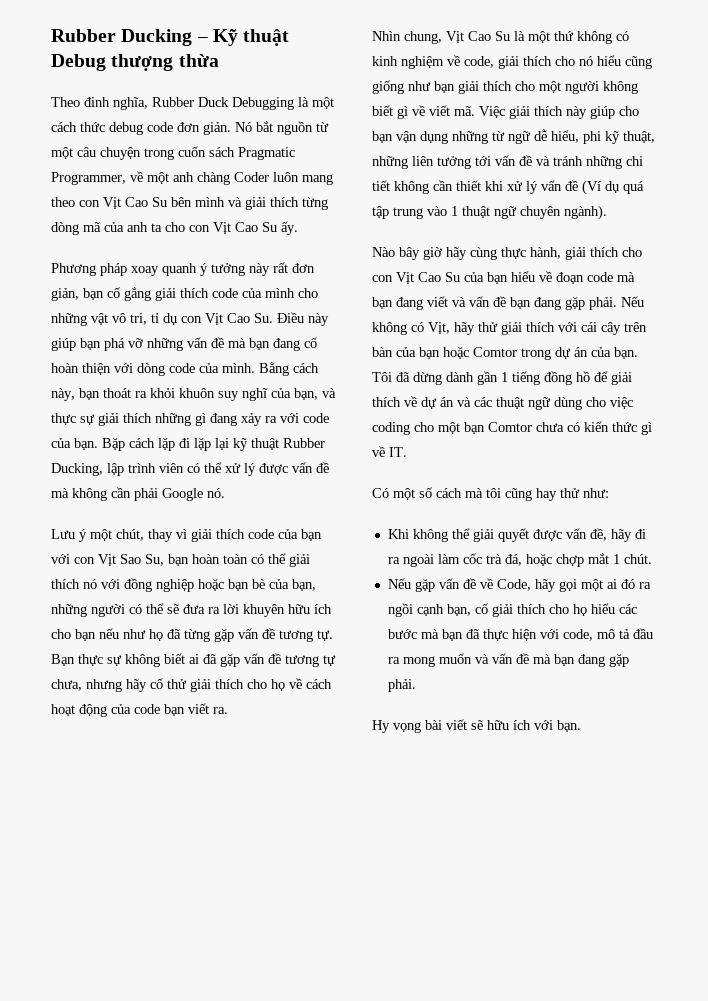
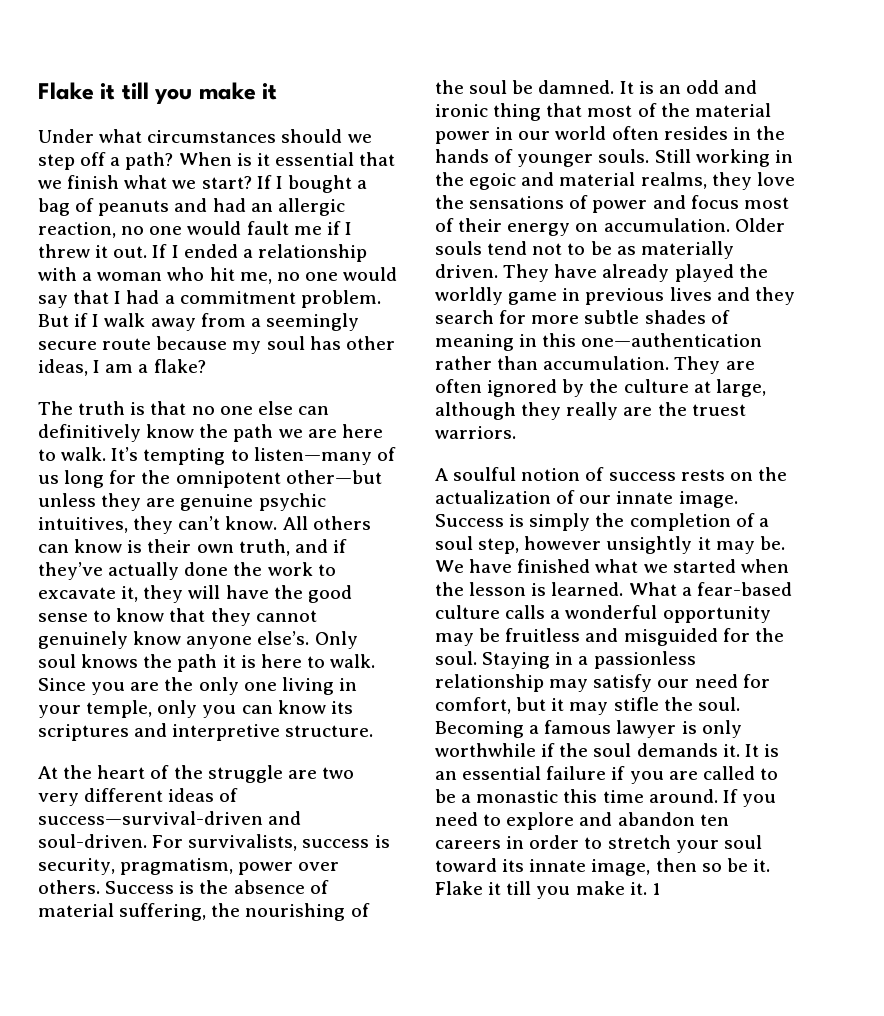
- Rubber Ducking – Kỹ thuật Debug thượng thừa
- Theo đinh nghĩa, Rubber Duck Debugging là một cách thức debug code đơn giản. Nó bắt nguồn từ một câu chuyện trong cuốn sách Pragmatic Programmer, về một anh chàng Coder luôn mang theo con Vịt Cao Su bên mình và giải thích từng dòng mã của anh ta cho con Vịt Cao Su ấy.
- Phương pháp xoay quanh ý tưởng này rất đơn giản, bạn cố gắng giải thích code của mình cho những vật vô tri, tỉ dụ con Vịt Cao Su. Điều này giúp bạn phá vỡ những vấn đề mà bạn đang cố hoàn thiện với dòng code của mình. Bằng cách này, bạn thoát ra khỏi khuôn suy nghĩ của bạn, và thực sự giải thích những gì đang xảy ra với code của bạn. Bặp cách lặp đi lặp lại kỹ thuật Rubber Ducking, lập trình viên có thể xử lý được vấn đề mà không cần phải Google nó.
- Lưu ý một chút, thay vì giải thích code của bạn với con Vịt Sao Su, bạn hoàn toàn có thể giải thích nó với đồng nghiệp hoặc bạn bè của bạn, những người có thể sẽ đưa ra lời khuyên hữu ích cho bạn nếu như họ đã từng gặp vấn đề tương tự. Bạn thực sự không biết ai đã gặp vấn đề tương tự chưa, nhưng hãy cố thử giải thích cho họ về cách hoạt động của code bạn viết ra.
- Nhìn chung, Vịt Cao Su là một thứ không có kinh nghiệm về code, giải thích cho nó hiểu cũng giống như bạn giải thích cho một người không biết gì về viết mã. Việc giải thích này giúp cho bạn vận dụng những từ ngữ dễ hiểu, phi kỹ thuật, những liên tưởng tới vấn đề và tránh những chi tiết không cần thiết khi xử lý vấn đề (Ví dụ quá tập trung vào 1 thuật ngữ chuyên ngành).
- Nào bây giờ hãy cùng thực hành, giải thích cho con Vịt Cao Su của bạn hiểu về đoạn code mà bạn đang viết và vấn đề bạn đang gặp phải. Nếu không có Vịt, hãy thử giải thích với cái cây trên bàn của bạn hoặc Comtor trong dự án của bạn. Tôi đã dừng dành gần 1 tiếng đồng hồ để giải thích về dự án và các thuật ngữ dùng cho việc coding cho một bạn Comtor chưa có kiến thức gì về IT.
- Có một số cách mà tôi cũng hay thử như:
- Khi không thể giải quyết được vấn đề, hãy đi ra ngoài làm cốc trà đá, hoặc chợp mắt 1 chút.
- Nếu gặp vấn đề về Code, hãy gọi một ai đó ra ngồi cạnh bạn, cố giải thích cho họ hiểu các bước mà bạn đã thực hiện với code, mô tả đầu ra mong muốn và vấn đề mà bạn đang gặp phải.
- Hy vọng bài viết sẽ hữu ích với bạn.
+ Flake it till you make it
+ Under what circumstances should we step off a path? When is it essential that we finish what we start? If I bought a bag of peanuts and had an allergic reaction, no one would fault me if I threw it out. If I ended a relationship with a woman who hit me, no one would say that I had a commitment problem. But if I walk away from a seemingly secure route because my soul has other ideas, I am a flake?
+ The truth is that no one else can definitively know the path we are here to walk. It’s tempting to listen—many of us long for the omnipotent other—but unless they are genuine psychic intuitives, they can’t know. All others can know is their own truth, and if they’ve actually done the work to excavate it, they will have the good sense to know that they cannot genuinely know anyone else’s. Only soul knows the path it is here to walk. Since you are the only one living in your temple, only you can know its scriptures and interpretive structure.
+ At the heart of the struggle are two very different ideas of success—survival-driven and soul-driven. For survivalists, success is security, pragmatism, power over others. Success is the absence of material suffering, the nourishing of the soul be damned. It is an odd and ironic thing that most of the material power in our world often resides in the hands of younger souls. Still working in the egoic and material realms, they love the sensations of power and focus most of their energy on accumulation. Older souls tend not to be as materially driven. They have already played the worldly game in previous lives and they search for more subtle shades of meaning in this one—authentication rather than accumulation. They are often ignored by the culture at large, although they really are the truest warriors.
+ A soulful notion of success rests on the actualization of our innate image. Success is simply the completion of a soul step, however unsightly it may be. We have finished what we started when the lesson is learned. What a fear-based culture calls a wonderful opportunity may be fruitless and misguided for the soul. Staying in a passionless relationship may satisfy our need for comfort, but it may stifle the soul. Becoming a famous lawyer is only worthwhile if the soul demands it. It is an essential failure if you are called to be a monastic this time around. If you need to explore and abandon ten careers in order to stretch your soul toward its innate image, then so be it. Flake it till you make it. 1

